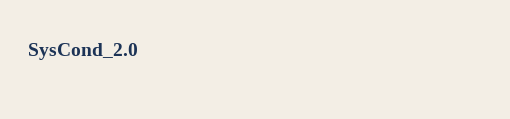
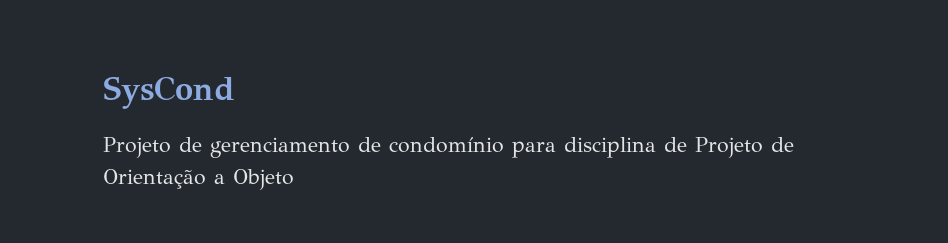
- SysCond_2.0
+ SysCond
+ Projeto de gerenciamento de condomínio para disciplina de Projeto de Orientação a Objeto

